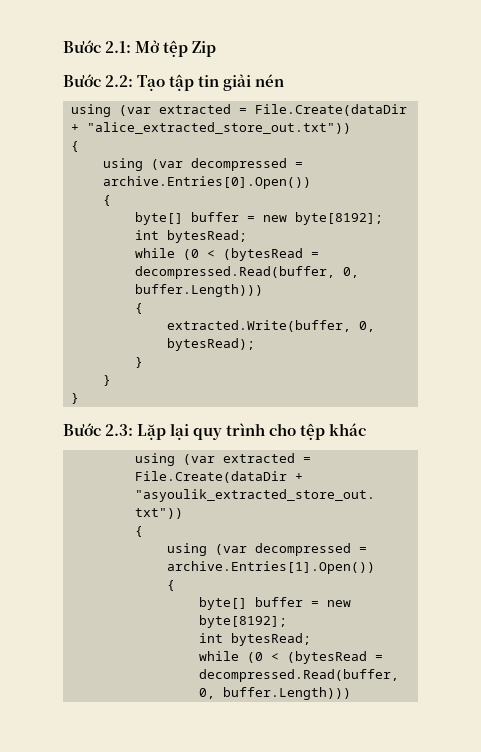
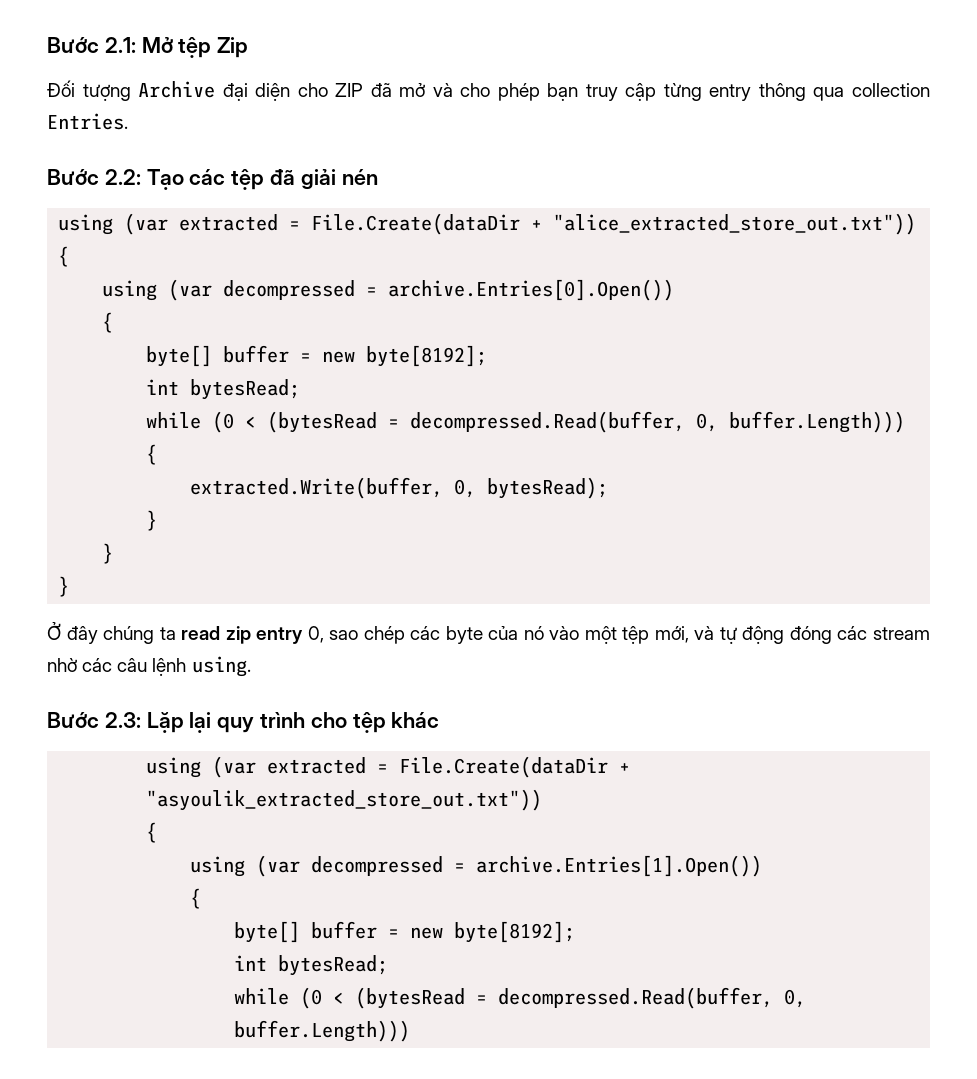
+ Đối tượng Archive đại diện cho ZIP đã mở và cho phép bạn truy cập từng entry thông qua collection Entries.
- Bước 2.2: Tạo tập tin giải nén
+ Bước 2.2: Tạo các tệp đã giải nén
+ Ở đây chúng ta read zip entry 0, sao chép các byte của nó vào một tệp mới, và tự động đóng các stream nhờ các câu lệnh using.

